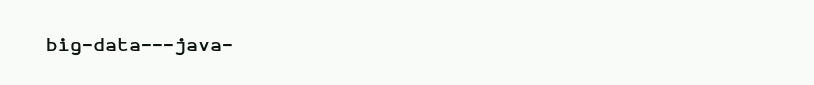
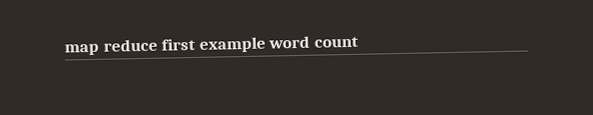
- big-data---java-
+ map reduce first example word count

